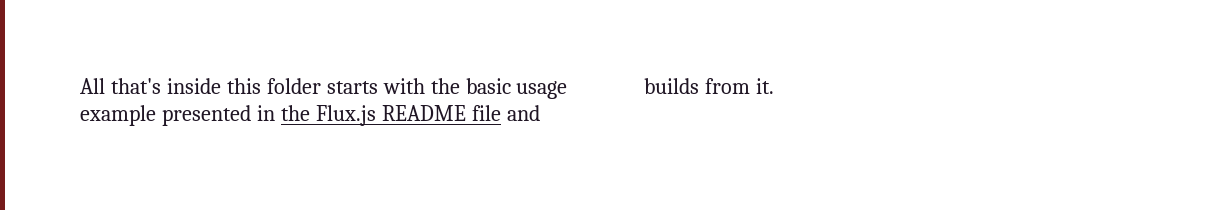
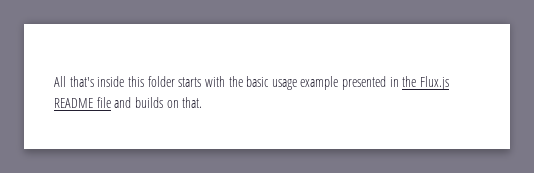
- All that's inside this folder starts with the basic usage example presented in the Flux.js README file and builds from it.
+ All that's inside this folder starts with the basic usage example presented in the Flux.js README file and builds on that.

